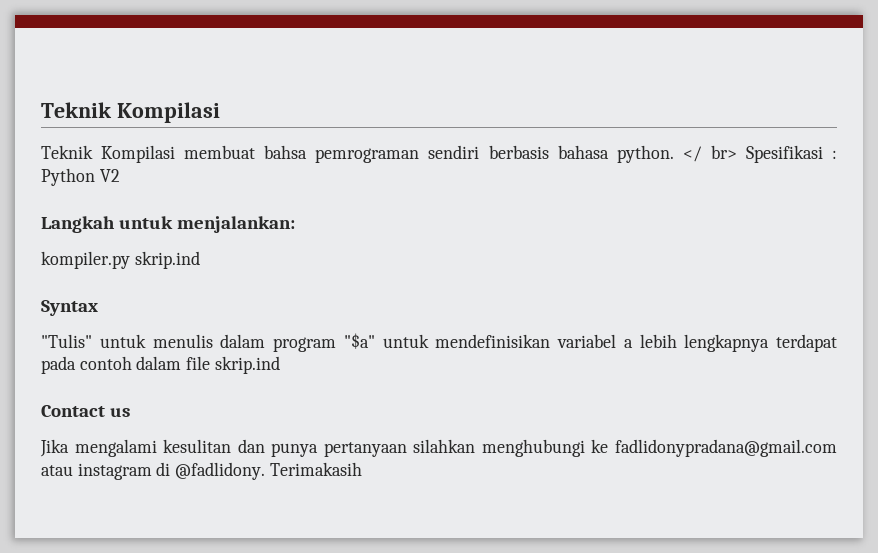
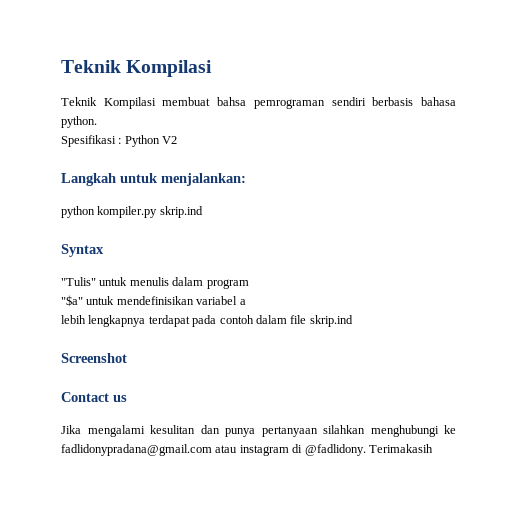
- Teknik Kompilasi membuat bahsa pemrograman sendiri berbasis bahasa python. </ br> Spesifikasi : Python V2
+ Teknik Kompilasi membuat bahsa pemrograman sendiri berbasis bahasa python.
+ Spesifikasi : Python V2
- kompiler.py skrip.ind
+ python kompiler.py skrip.ind
- "Tulis" untuk menulis dalam program "$a" untuk mendefinisikan variabel a lebih lengkapnya terdapat pada contoh dalam file skrip.ind
+ "Tulis" untuk menulis dalam program
+ "$a" untuk mendefinisikan variabel a
+ lebih lengkapnya terdapat pada contoh dalam file skrip.ind
+ Screenshot

